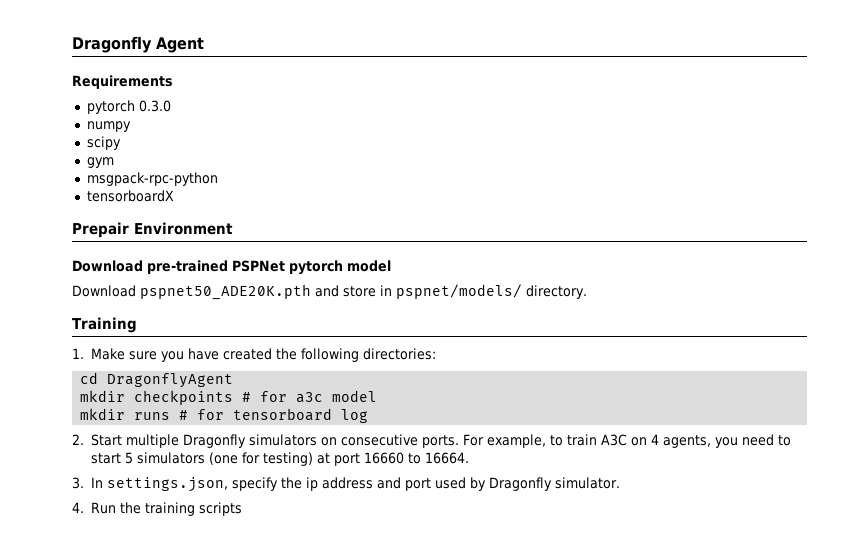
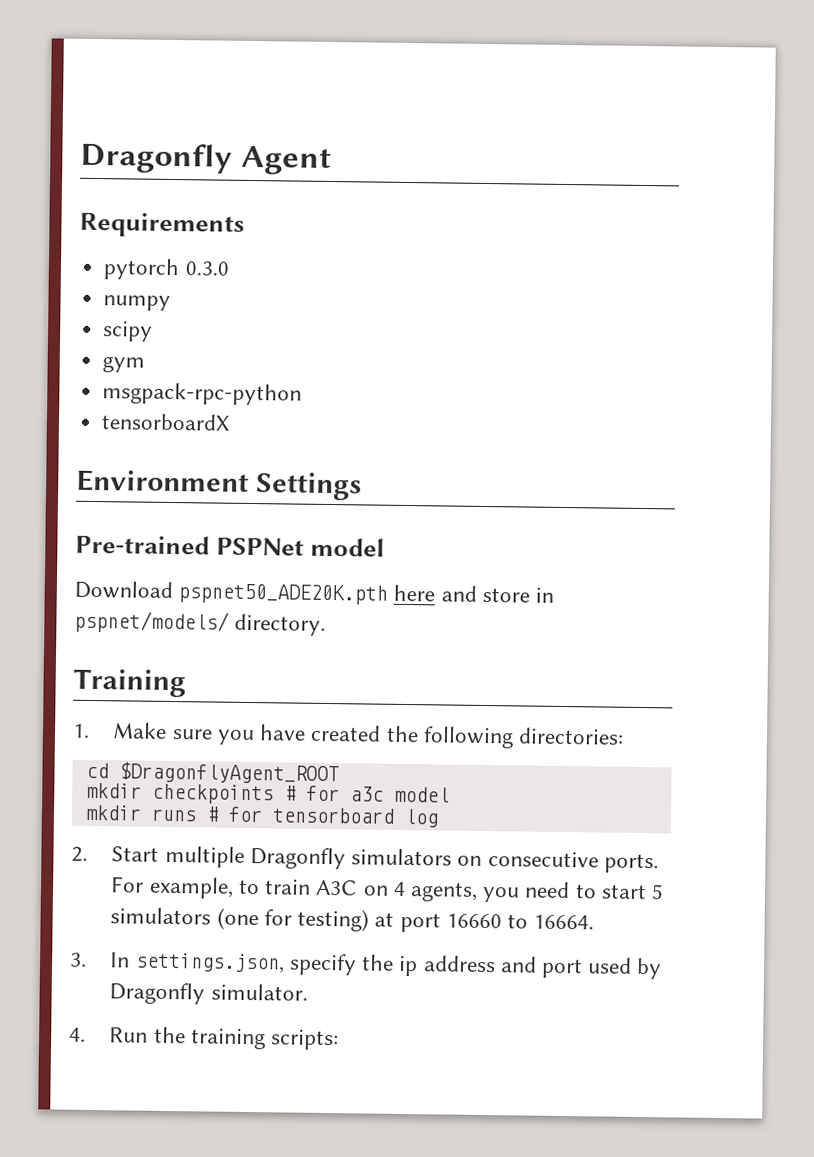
- Prepair Environment
- Download pre-trained PSPNet pytorch model
+ Environment Settings
+ Pre-trained PSPNet model
- Download pspnet50_ADE20K.pth and store in pspnet/models/ directory.
+ Download pspnet50_ADE20K.pth here and store in pspnet/models/ directory.
- cd DragonflyAgent
+ cd $DragonflyAgent_ROOT
- 4. Run the training scripts
+ 4. Run the training scripts:

